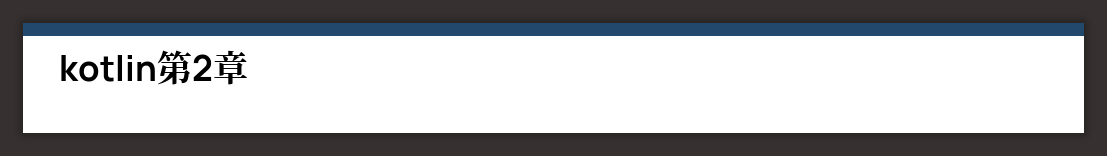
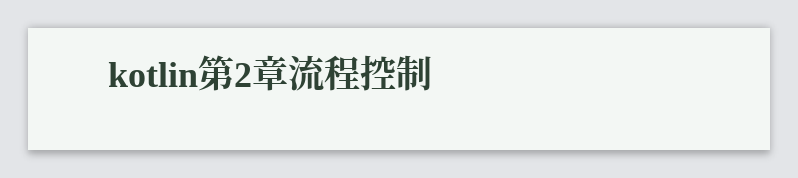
- kotlin第2章
+ kotlin第2章流程控制

